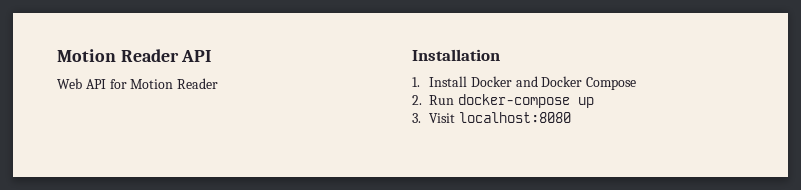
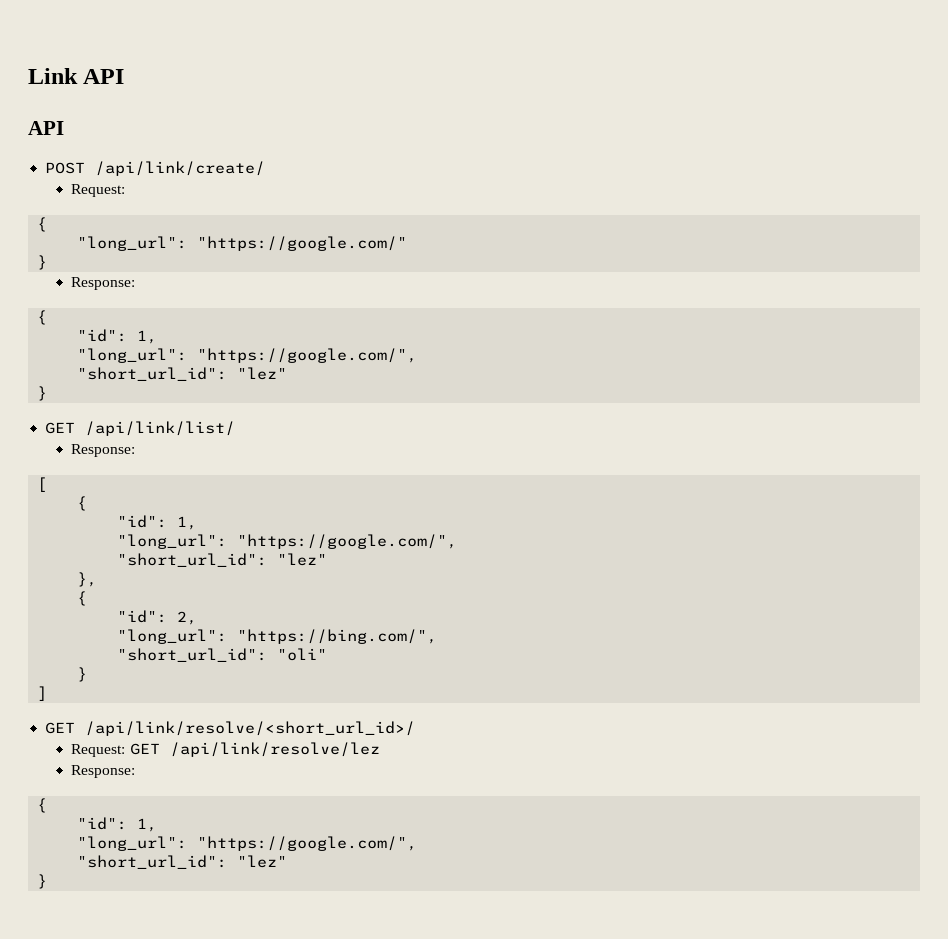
- Motion Reader API
- Web API for Motion Reader
- Installation
- 1. Install Docker and Docker Compose
- 2. Run docker-compose up
- 3. Visit localhost:8080
+ Link API
+ API
+ POST /api/link/create/
+ Request:
+ {
+ "long_url": "https://google.com/"
+ }
+ Response:
+ {
+ "id": 1,
+ "long_url": "https://google.com/",
+ "short_url_id": "lez"
+ }
+ GET /api/link/list/
+ Response:
+ [
+ {
+ "id": 1,
+ "long_url": "https://google.com/",
+ "short_url_id": "lez"
+ },
+ {
+ "id": 2,
+ "long_url": "https://bing.com/",
+ "short_url_id": "oli"
+ }
+ ]
+ GET /api/link/resolve/<short_url_id>/
+ Request: GET /api/link/resolve/lez
+ Response:
+ {
+ "id": 1,
+ "long_url": "https://google.com/",
+ "short_url_id": "lez"
+ }

